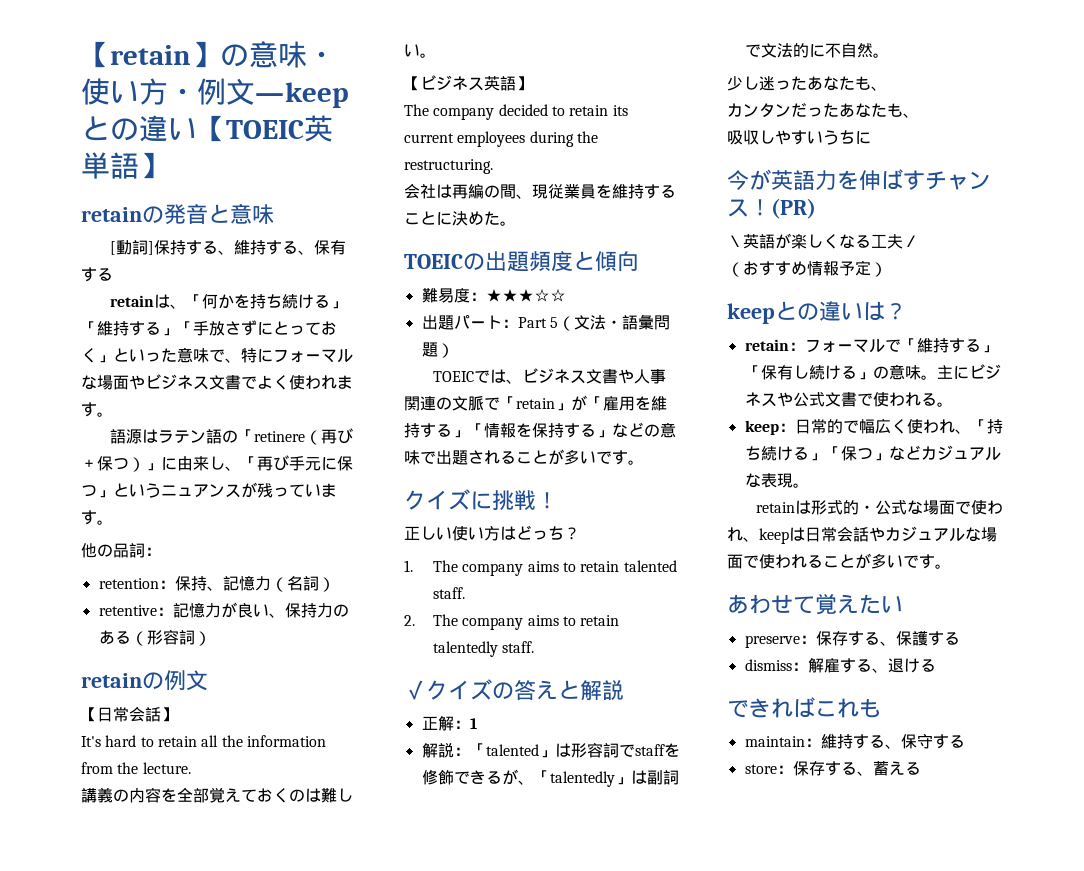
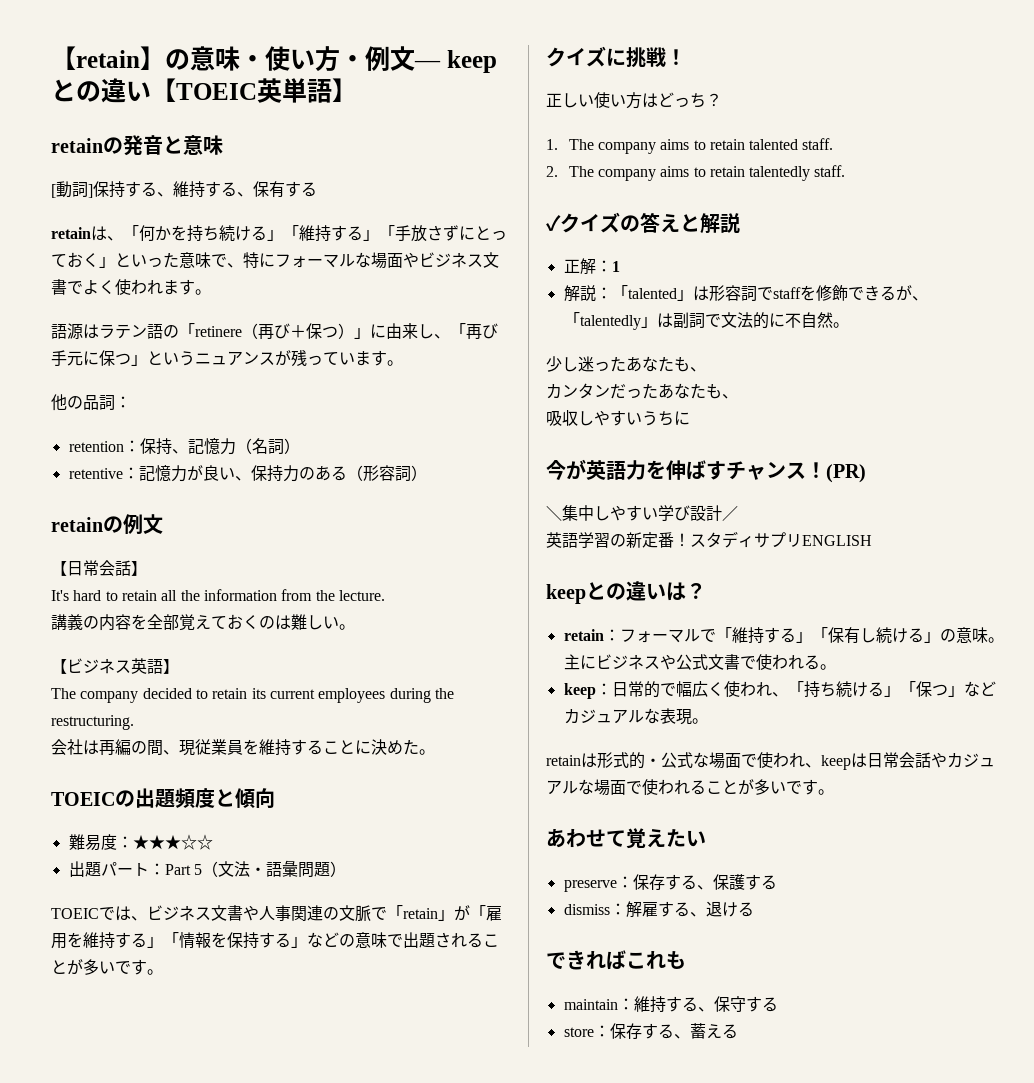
- ＼英語が楽しくなる工夫／
- （おすすめ情報予定）
+ ＼集中しやすい学び設計／
+ 英語学習の新定番！スタディサプリENGLISH

